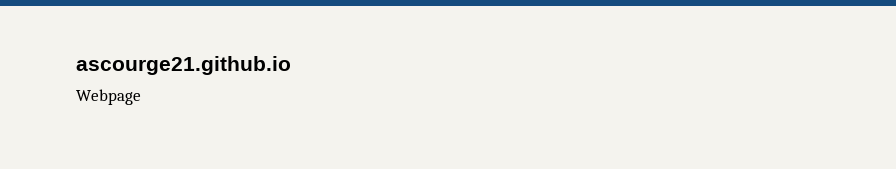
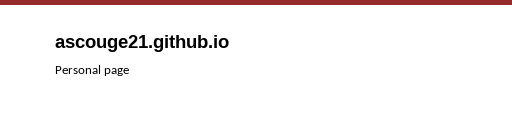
- ascourge21.github.io
- Webpage
+ ascouge21.github.io
+ Personal page

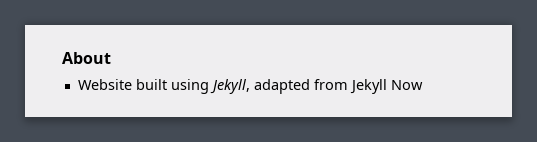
- ascouge21.github.io
- Personal page
+ About
+ Website built using Jekyll, adapted from Jekyll Now

